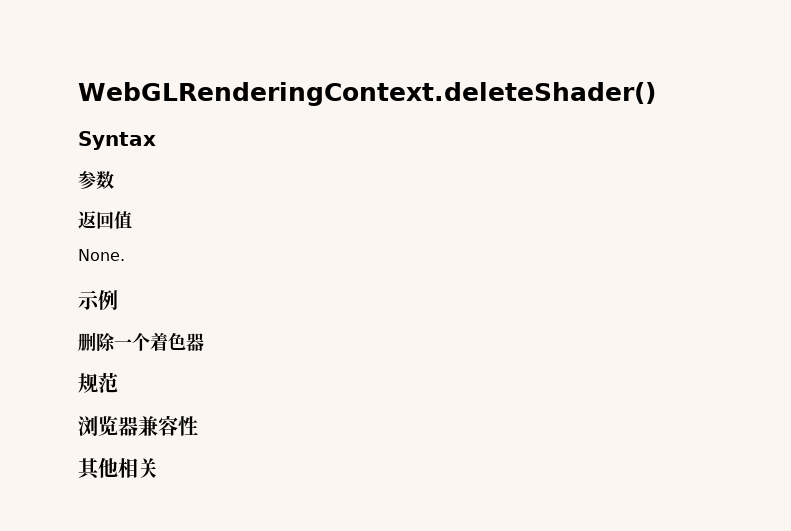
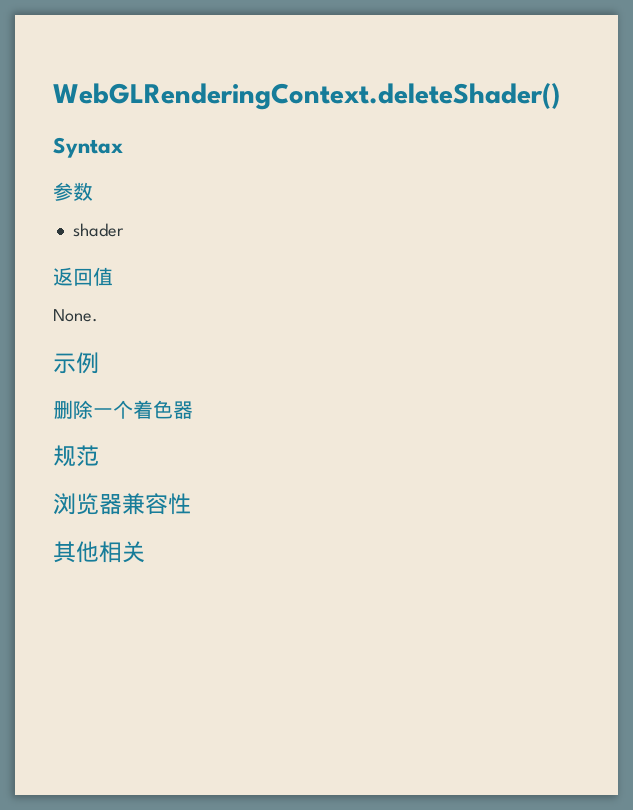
+ shader

